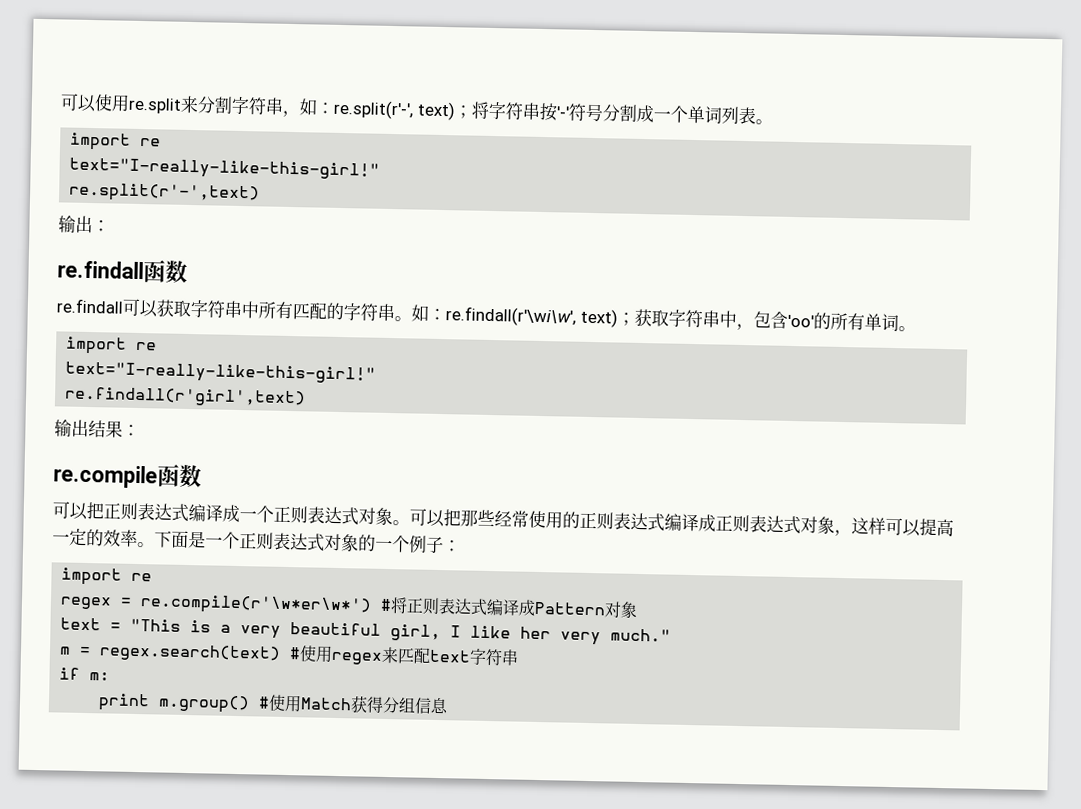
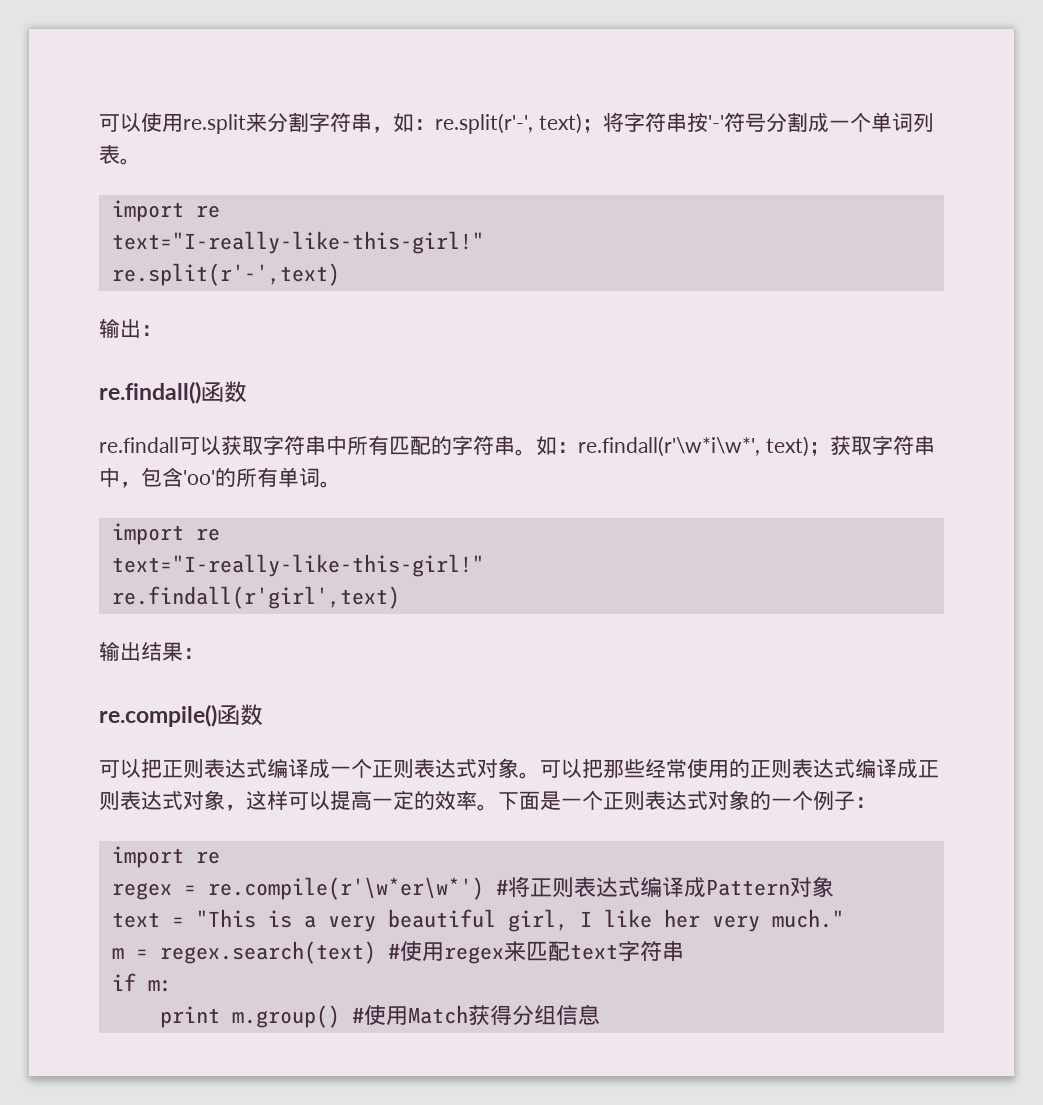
- re.findall函数
+ re.findall()函数
- 如：re.findall(r'\wi\w', text)；获取字符串中，包含'oo'的所有单词。
+ 如：re.findall(r'\w*i\w*', text)；获取字符串中，包含'oo'的所有单词。
- re.compile函数
+ re.compile()函数

